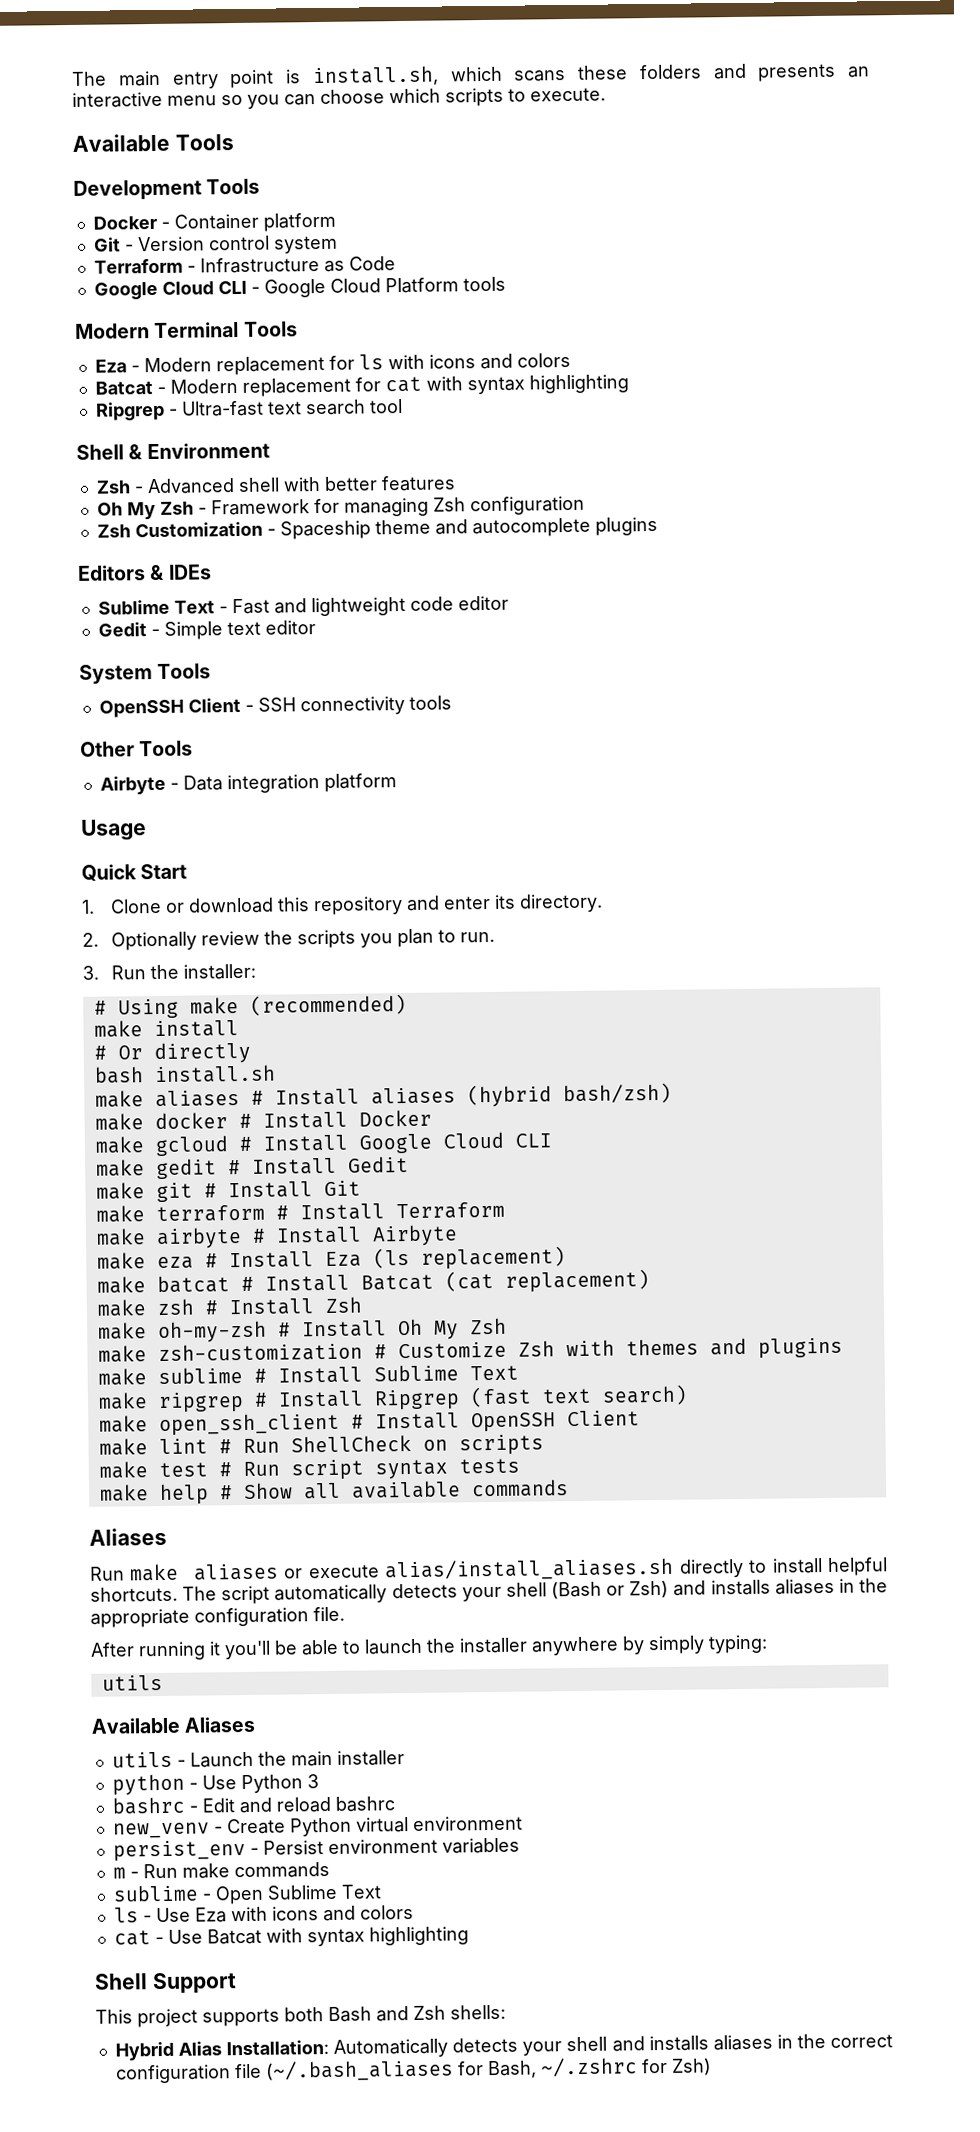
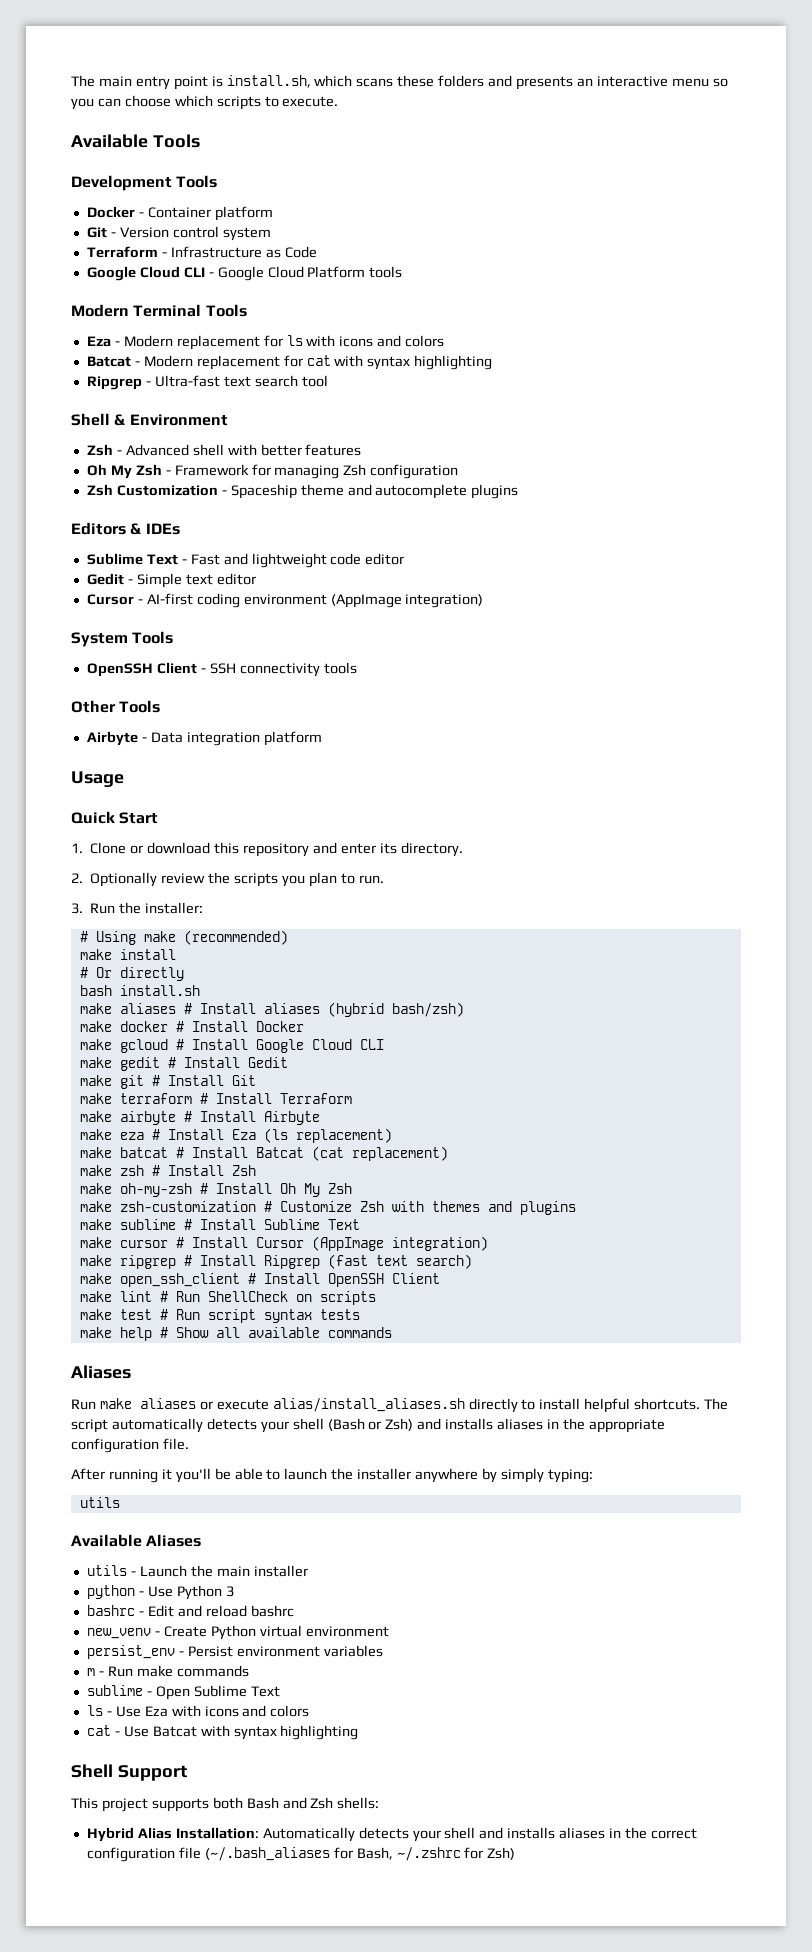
+ Cursor - AI-first coding environment (AppImage integration)
+ make cursor # Install Cursor (AppImage integration)

